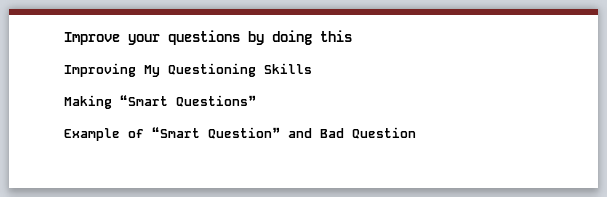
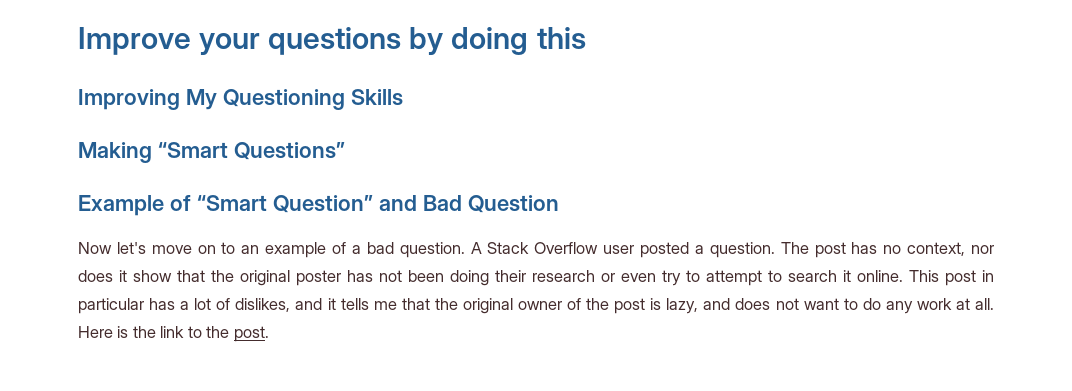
+ Now let's move on to an example of a bad question. A Stack Overflow user posted a question. The post has no context, nor does it show that the original poster has not been doing their research or even try to attempt to search it online. This post in particular has a lot of dislikes, and it tells me that the original owner of the post is lazy, and does not want to do any work at all. Here is the link to the post.

